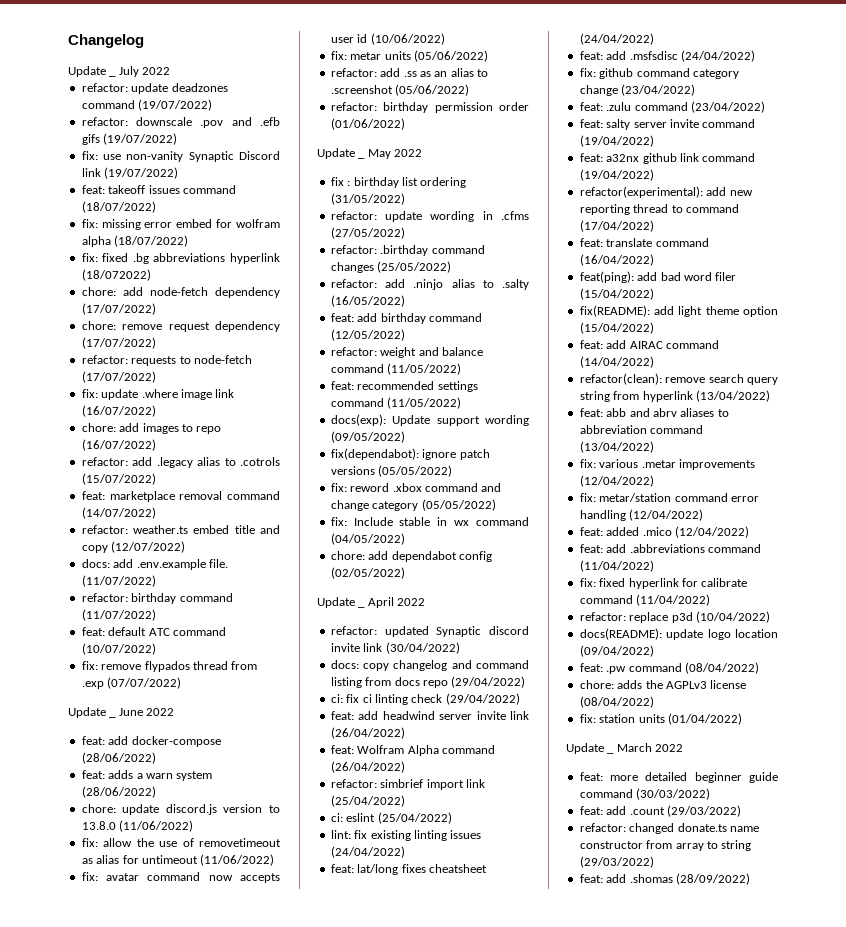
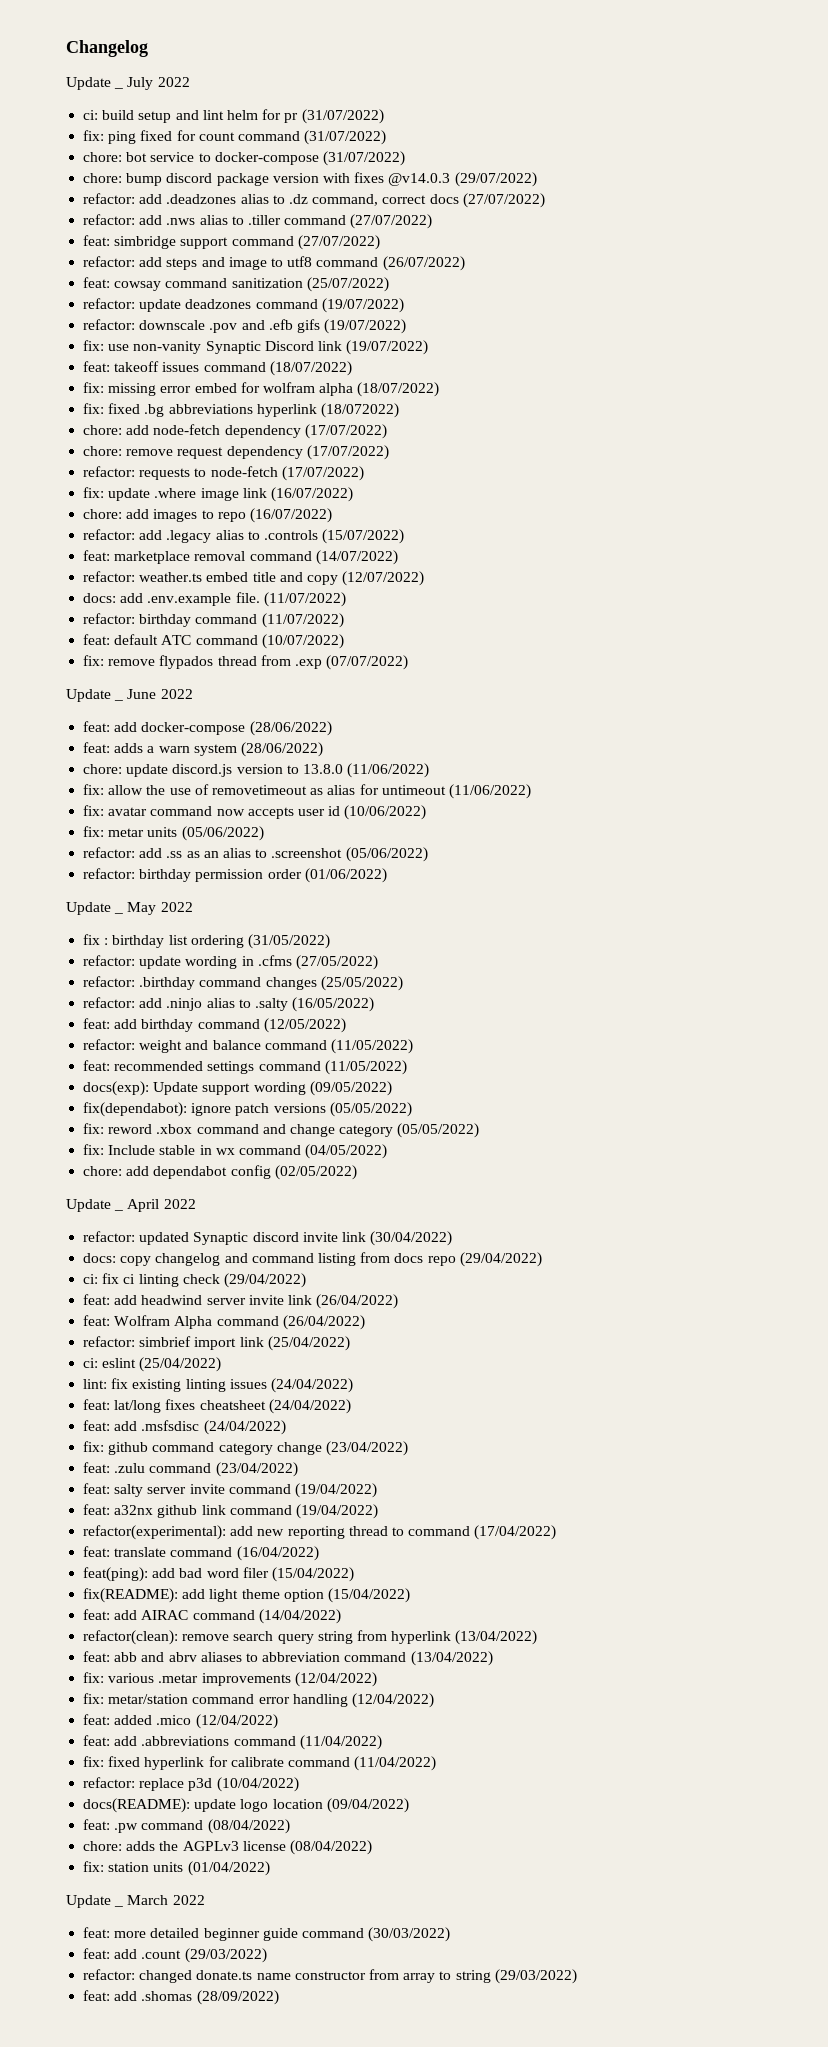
+ ci: build setup and lint helm for pr (31/07/2022)
+ fix: ping fixed for count command (31/07/2022)
+ chore: bot service to docker-compose (31/07/2022)
+ chore: bump discord package version with fixes @v14.0.3 (29/07/2022)
+ refactor: add .deadzones alias to .dz command, correct docs (27/07/2022)
+ refactor: add .nws alias to .tiller command (27/07/2022)
+ feat: simbridge support command (27/07/2022)
+ refactor: add steps and image to utf8 command (26/07/2022)
+ feat: cowsay command sanitization (25/07/2022)
- refactor: add .legacy alias to .cotrols (15/07/2022)
+ refactor: add .legacy alias to .controls (15/07/2022)

